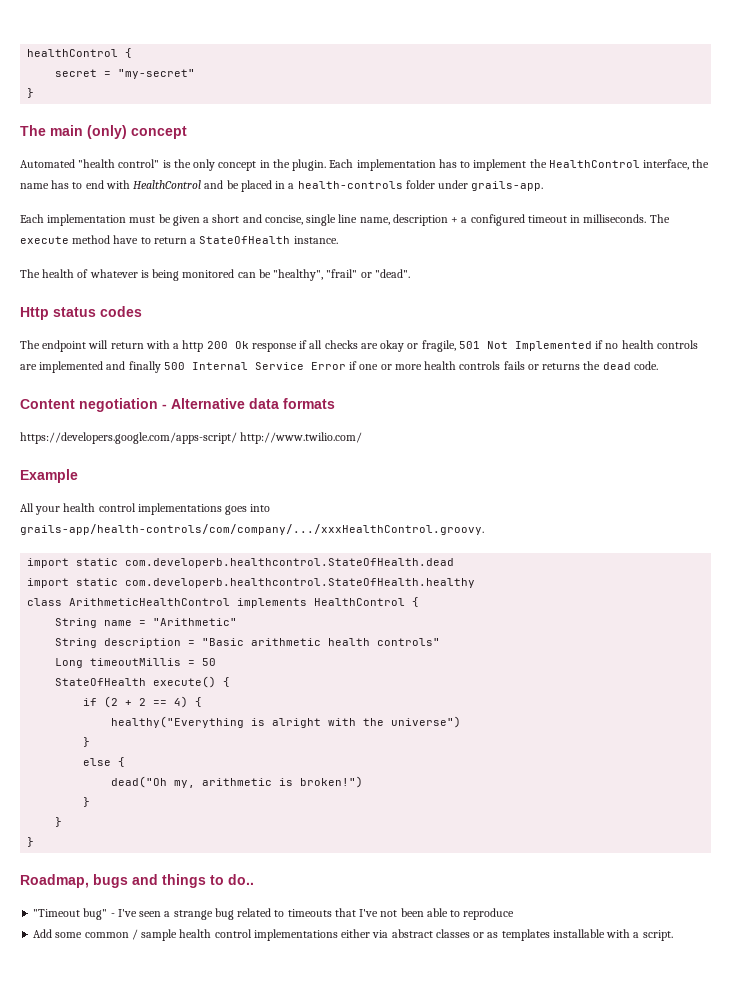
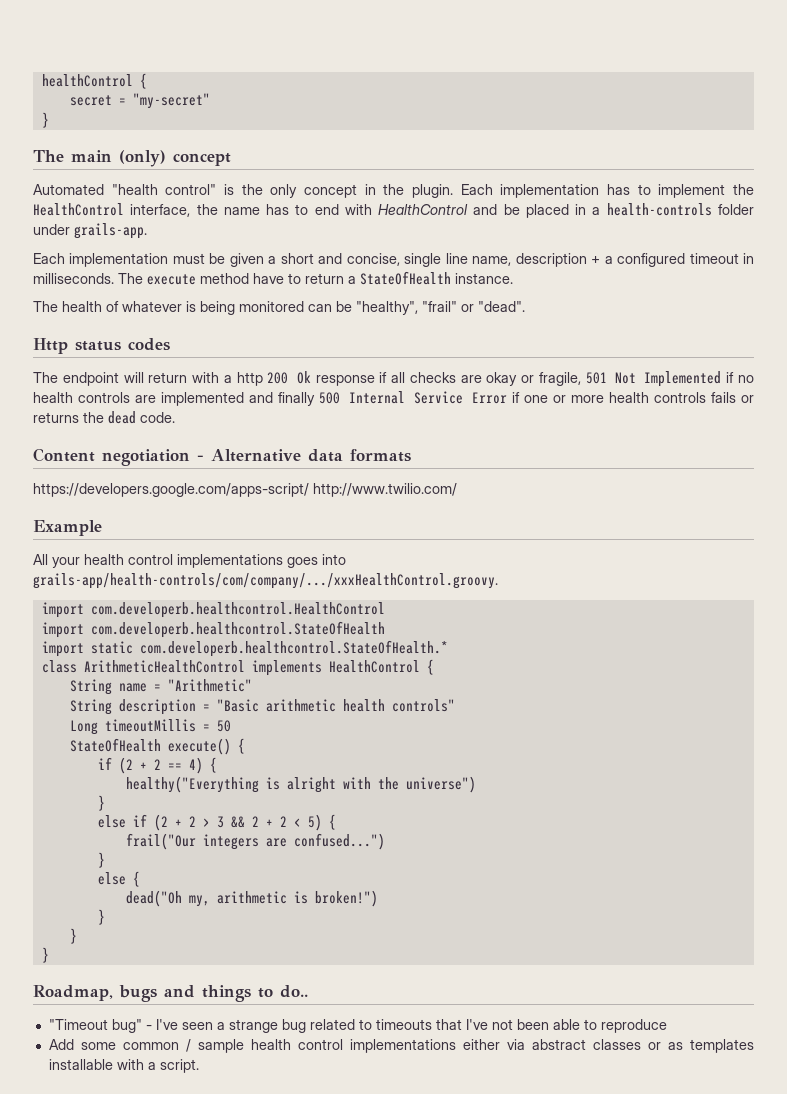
- import static com.developerb.healthcontrol.StateOfHealth.dead
- import static com.developerb.healthcontrol.StateOfHealth.healthy
+ import com.developerb.healthcontrol.HealthControl
+ import com.developerb.healthcontrol.StateOfHealth
+ import static com.developerb.healthcontrol.StateOfHealth.*
+ else if (2 + 2 > 3 && 2 + 2 < 5) {
+ frail("Our integers are confused...")
+ }

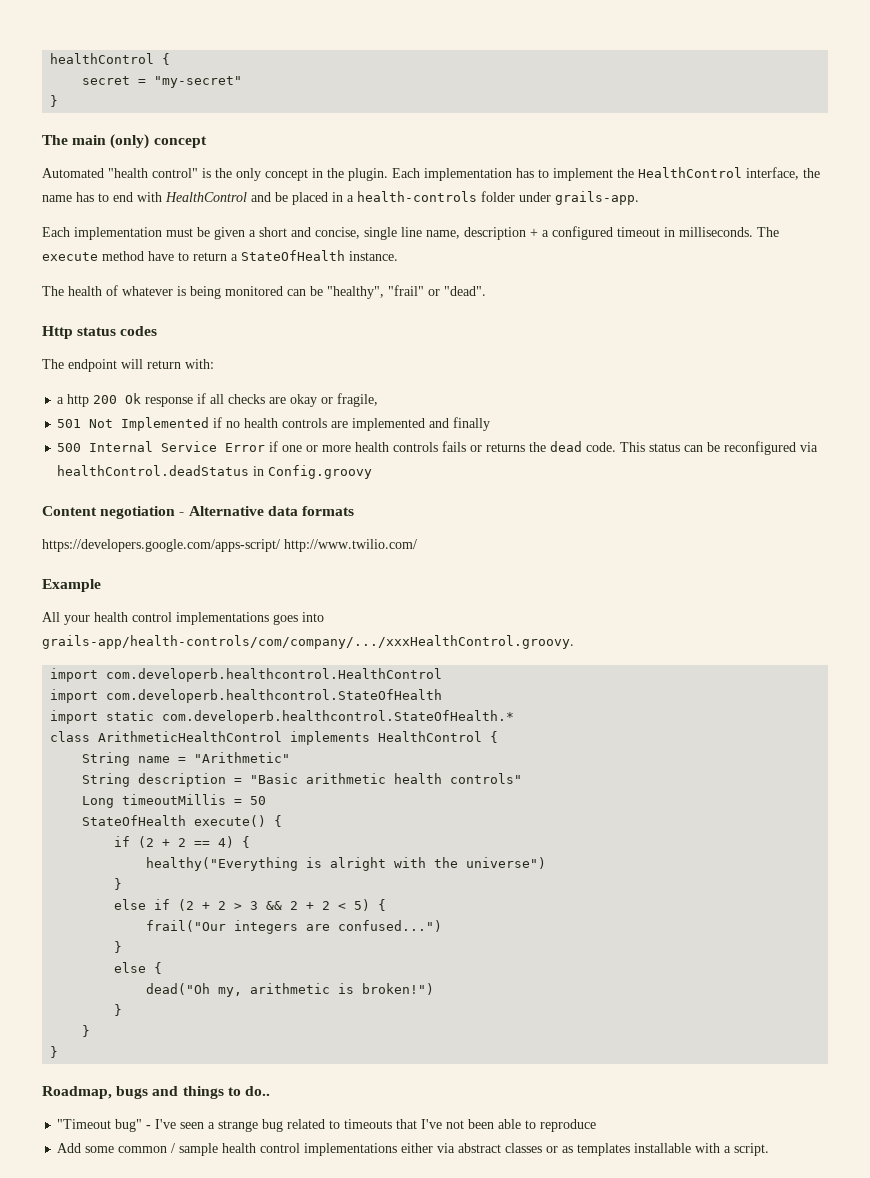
- The endpoint will return with a http 200 Ok response if all checks are okay or fragile, 501 Not Implemented if no health controls are implemented and finally 500 Internal Service Error if one or more health controls fails or returns the dead code.
+ The endpoint will return with:
+ a http 200 Ok response if all checks are okay or fragile,
+ 501 Not Implemented if no health controls are implemented and finally
+ 500 Internal Service Error if one or more health controls fails or returns the dead code. This status can be reconfigured via healthControl.deadStatus in Config.groovy

